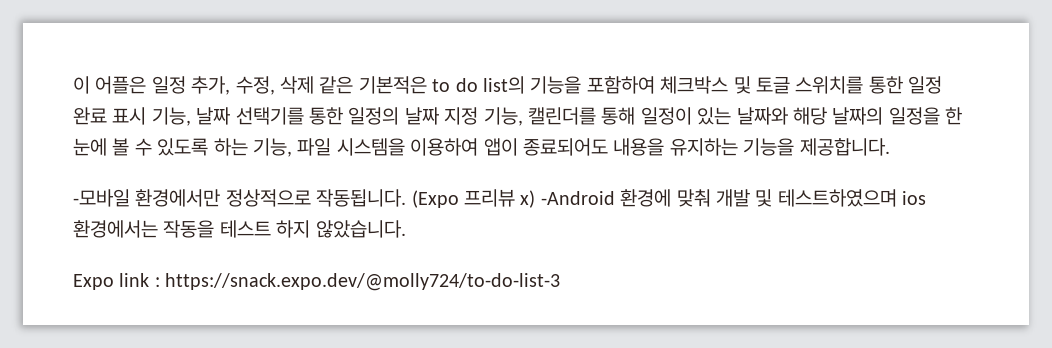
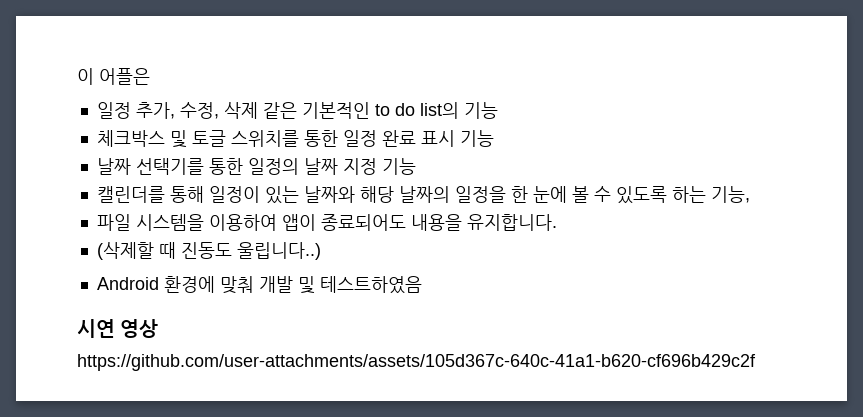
- 이 어플은 일정 추가, 수정, 삭제 같은 기본적은 to do list의 기능을 포함하여 체크박스 및 토글 스위치를 통한 일정 완료 표시 기능, 날짜 선택기를 통한 일정의 날짜 지정 기능, 캘린더를 통해 일정이 있는 날짜와 해당 날짜의 일정을 한 눈에 볼 수 있도록 하는 기능, 파일 시스템을 이용하여 앱이 종료되어도 내용을 유지하는 기능을 제공합니다.
- -모바일 환경에서만 정상적으로 작동됩니다. (Expo 프리뷰 x) -Android 환경에 맞춰 개발 및 테스트하였으며 ios 환경에서는 작동을 테스트 하지 않았습니다.
- Expo link : https://snack.expo.dev/@molly724/to-do-list-3
+ 이 어플은
+ 일정 추가, 수정, 삭제 같은 기본적인 to do list의 기능
+ 체크박스 및 토글 스위치를 통한 일정 완료 표시 기능
+ 날짜 선택기를 통한 일정의 날짜 지정 기능
+ 캘린더를 통해 일정이 있는 날짜와 해당 날짜의 일정을 한 눈에 볼 수 있도록 하는 기능,
+ 파일 시스템을 이용하여 앱이 종료되어도 내용을 유지합니다.
+ (삭제할 때 진동도 울립니다..)
+ Android 환경에 맞춰 개발 및 테스트하였음
+ 시연 영상
+ https://github.com/user-attachments/assets/105d367c-640c-41a1-b620-cf696b429c2f

